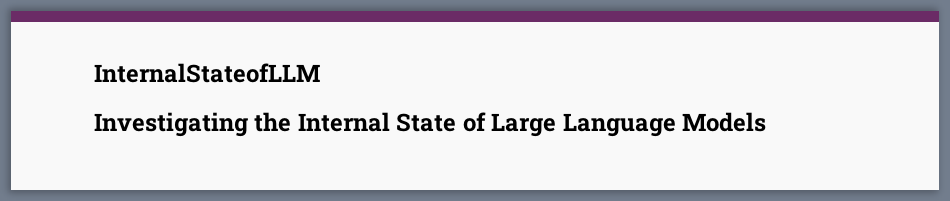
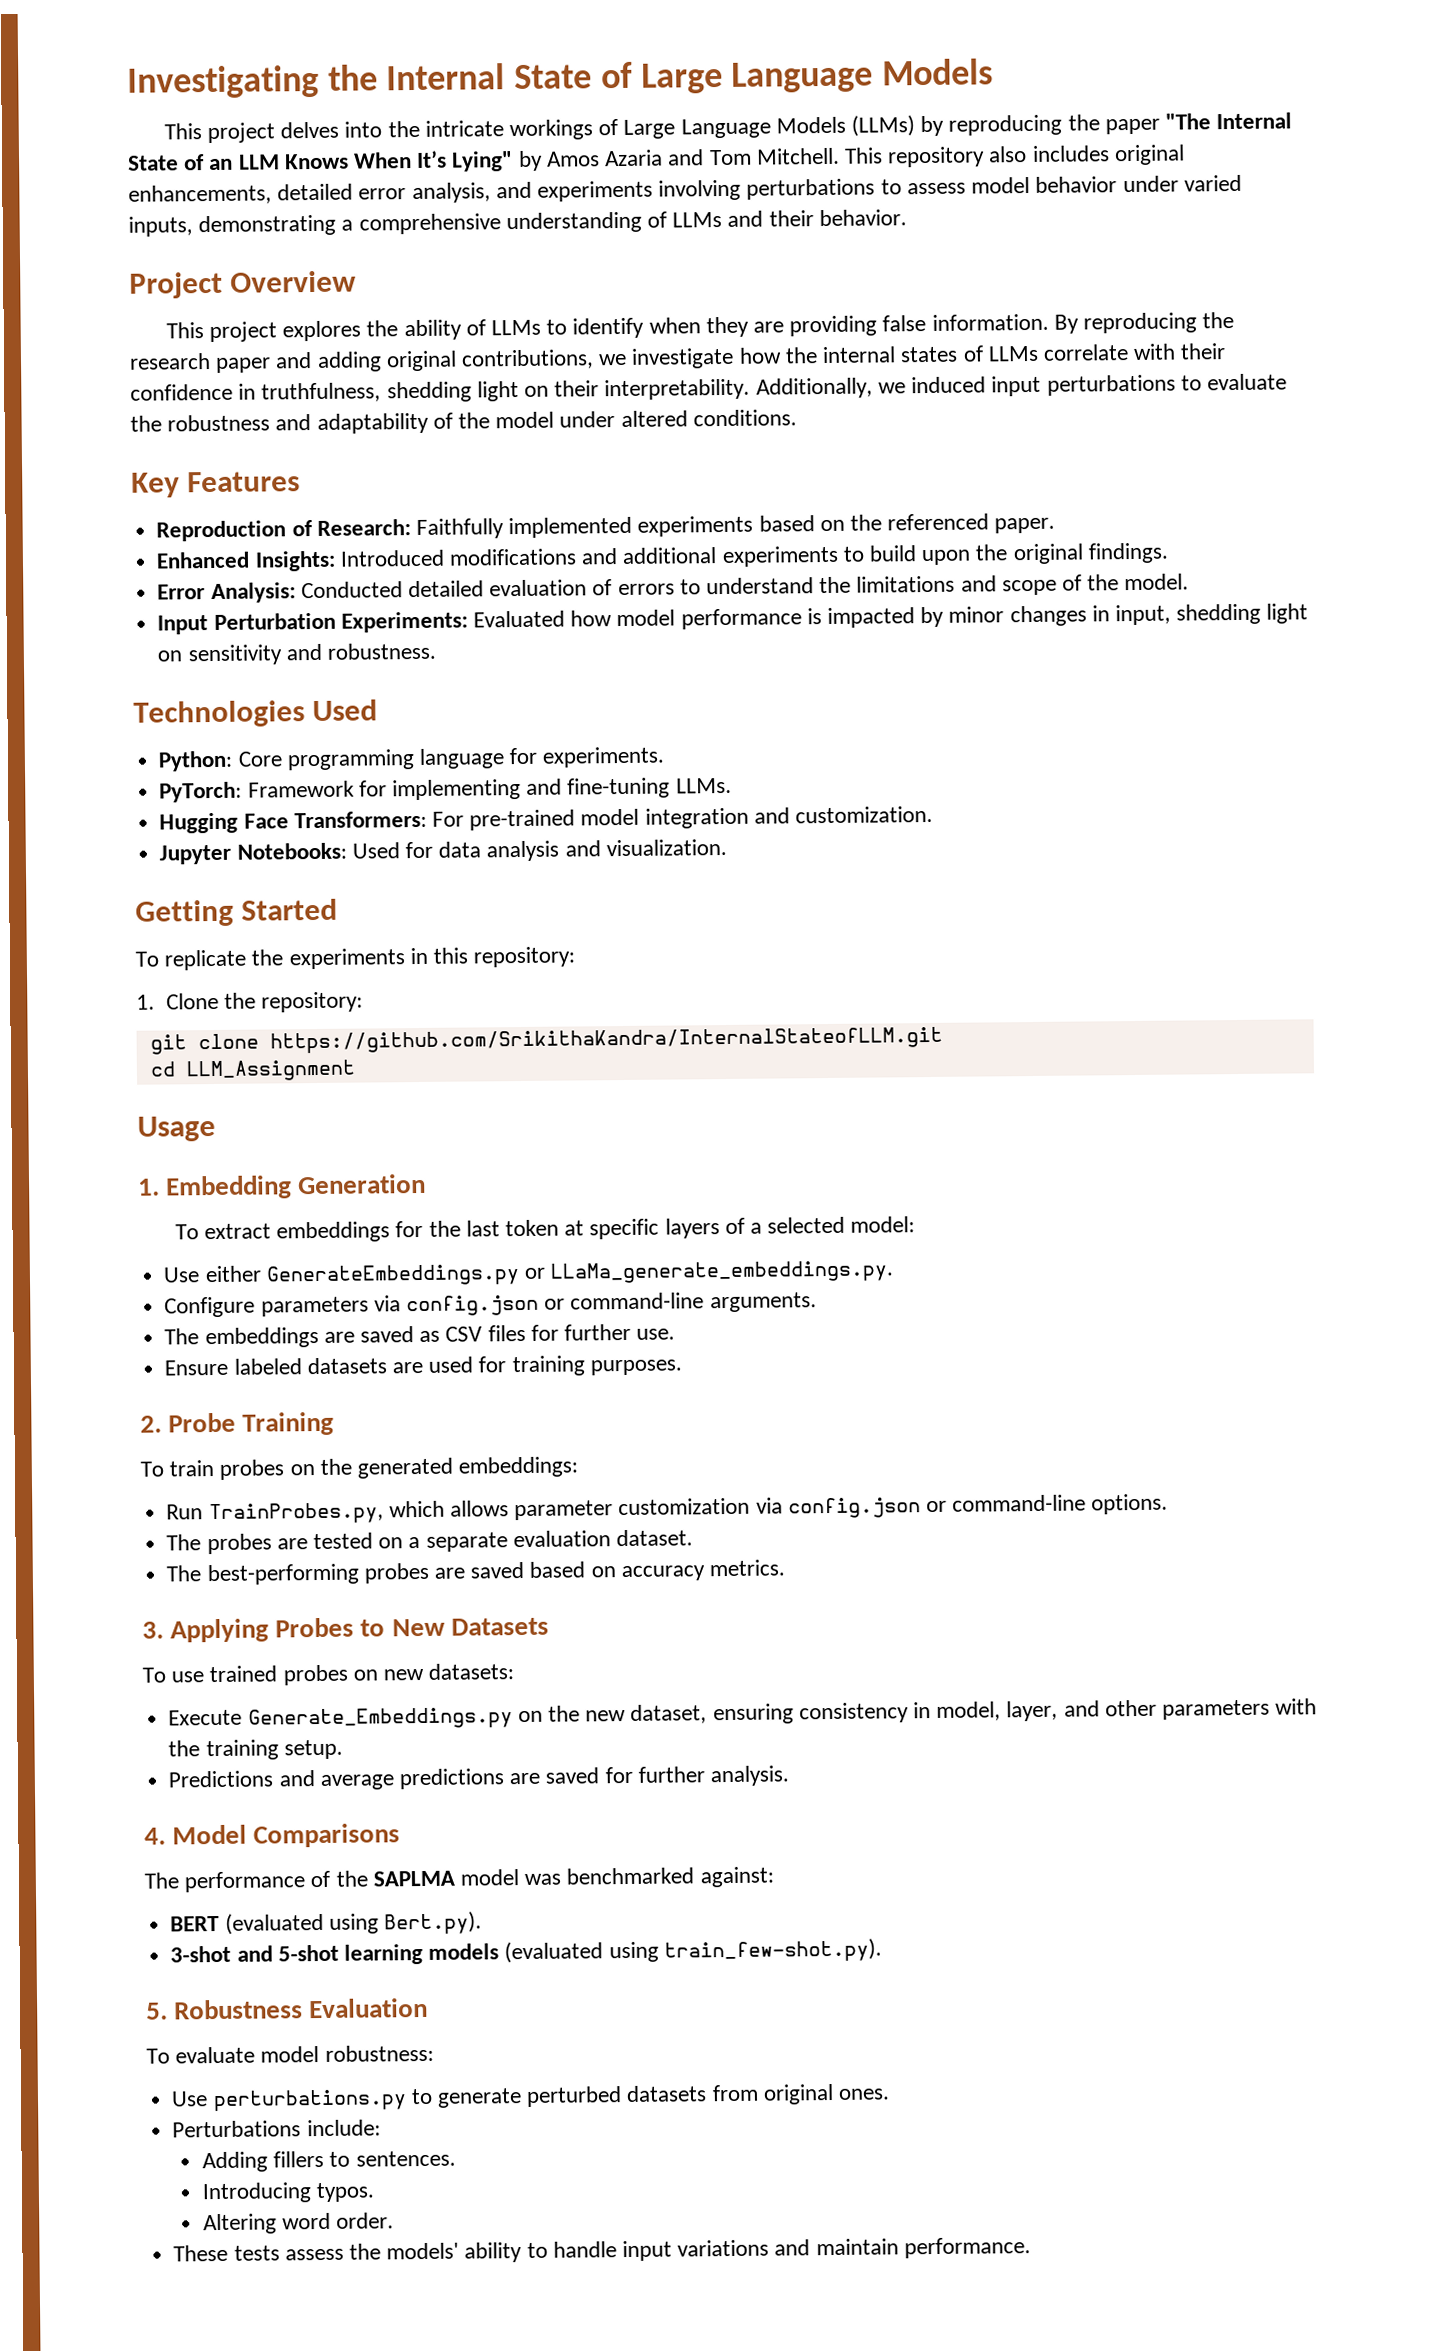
- InternalStateofLLM
+ This project delves into the intricate workings of Large Language Models (LLMs) by reproducing the paper "The Internal State of an LLM Knows When It’s Lying" by Amos Azaria and Tom Mitchell. This repository also includes original enhancements, detailed error analysis, and experiments involving perturbations to assess model behavior under varied inputs, demonstrating a comprehensive understanding of LLMs and their behavior.
+ Project Overview
+ This project explores the ability of LLMs to identify when they are providing false information. By reproducing the research paper and adding original contributions, we investigate how the internal states of LLMs correlate with their confidence in truthfulness, shedding light on their interpretability. Additionally, we induced input perturbations to evaluate the robustness and adaptability of the model under altered conditions.
+ Key Features
+ Reproduction of Research: Faithfully implemented experiments based on the referenced paper.
+ Enhanced Insights: Introduced modifications and additional experiments to build upon the original findings.
+ Error Analysis: Conducted detailed evaluation of errors to understand the limitations and scope of the model.
+ Input Perturbation Experiments: Evaluated how model performance is impacted by minor changes in input, shedding light on sensitivity and robustness.
+ Technologies Used
+ Python: Core programming language for experiments.
+ PyTorch: Framework for implementing and fine-tuning LLMs.
+ Hugging Face Transformers: For pre-trained model integration and customization.
+ Jupyter Notebooks: Used for data analysis and visualization.
+ Getting Started
+ To replicate the experiments in this repository:
+ 1. Clone the repository:
+ git clone https://github.com/SrikithaKandra/InternalStateofLLM.git
+ cd LLM_Assignment
+ Usage
+ 1. Embedding Generation
+ To extract embeddings for the last token at specific layers of a selected model:
+ Use either GenerateEmbeddings.py or LLaMa_generate_embeddings.py.
+ Configure parameters via config.json or command-line arguments.
+ The embeddings are saved as CSV files for further use.
+ Ensure labeled datasets are used for training purposes.
+ 2. Probe Training
+ To train probes on the generated embeddings:
+ Run TrainProbes.py, which allows parameter customization via config.json or command-line options.
+ The probes are tested on a separate evaluation dataset.
+ The best-performing probes are saved based on accuracy metrics.
+ 3. Applying Probes to New Datasets
+ To use trained probes on new datasets:
+ Execute Generate_Embeddings.py on the new dataset, ensuring consistency in model, layer, and other parameters with the training setup.
+ Predictions and average predictions are saved for further analysis.
+ 4. Model Comparisons
+ The performance of the SAPLMA model was benchmarked against:
+ BERT (evaluated using Bert.py).
+ 3-shot and 5-shot learning models (evaluated using train_few-shot.py).
+ 5. Robustness Evaluation
+ To evaluate model robustness:
+ Use perturbations.py to generate perturbed datasets from original ones.
+ Perturbations include:
+ Adding fillers to sentences.
+ Introducing typos.
+ Altering word order.
+ These tests assess the models' ability to handle input variations and maintain performance.

